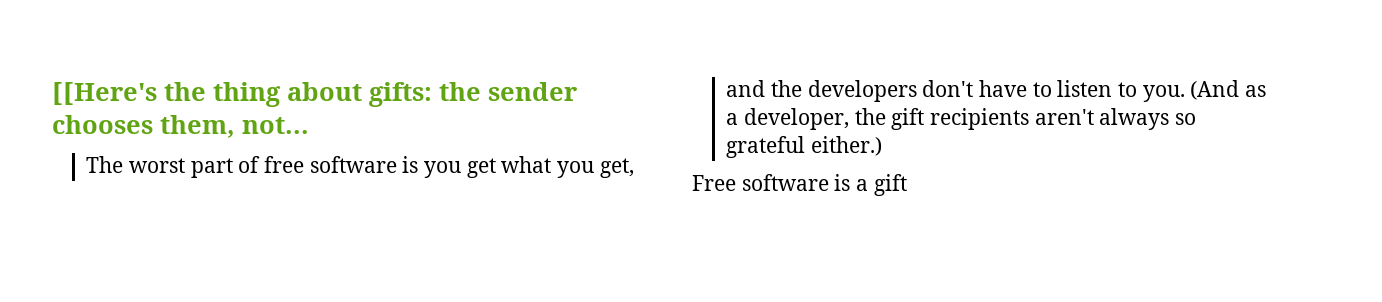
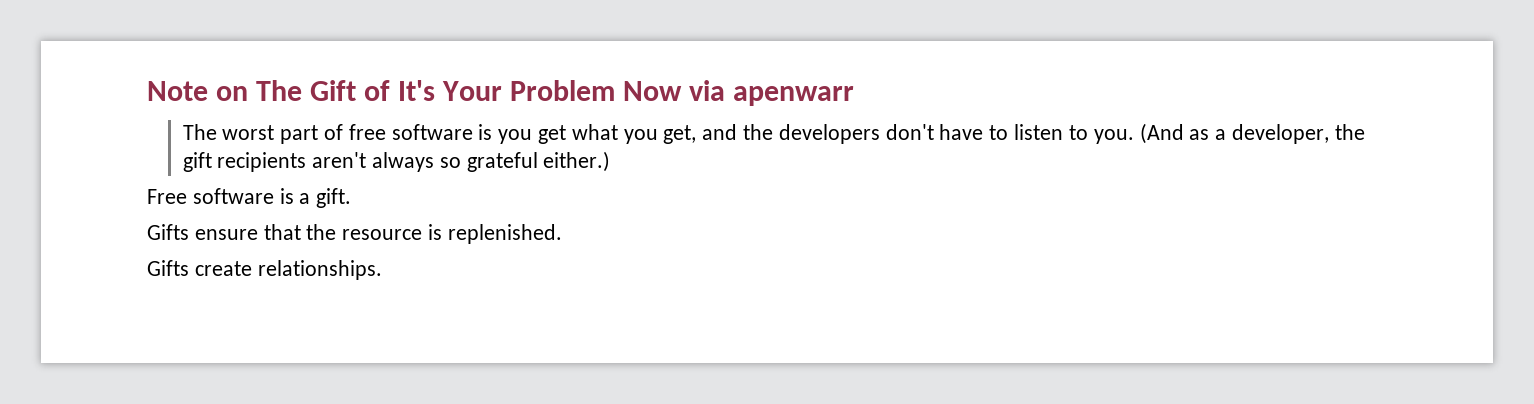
- [[Here's the thing about gifts: the sender chooses them, not...
+ Note on The Gift of It's Your Problem Now via apenwarr
- Free software is a gift
+ Free software is a gift.
+ Gifts ensure that the resource is replenished.
+ Gifts create relationships.

